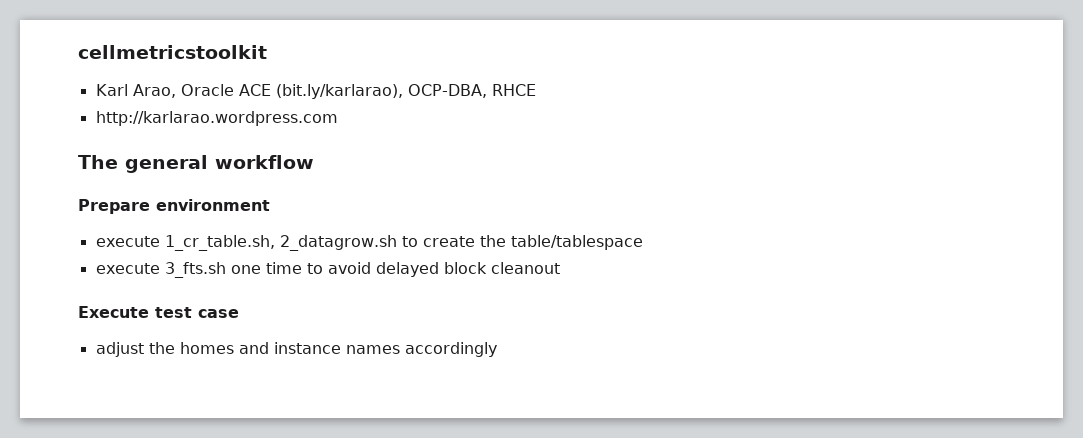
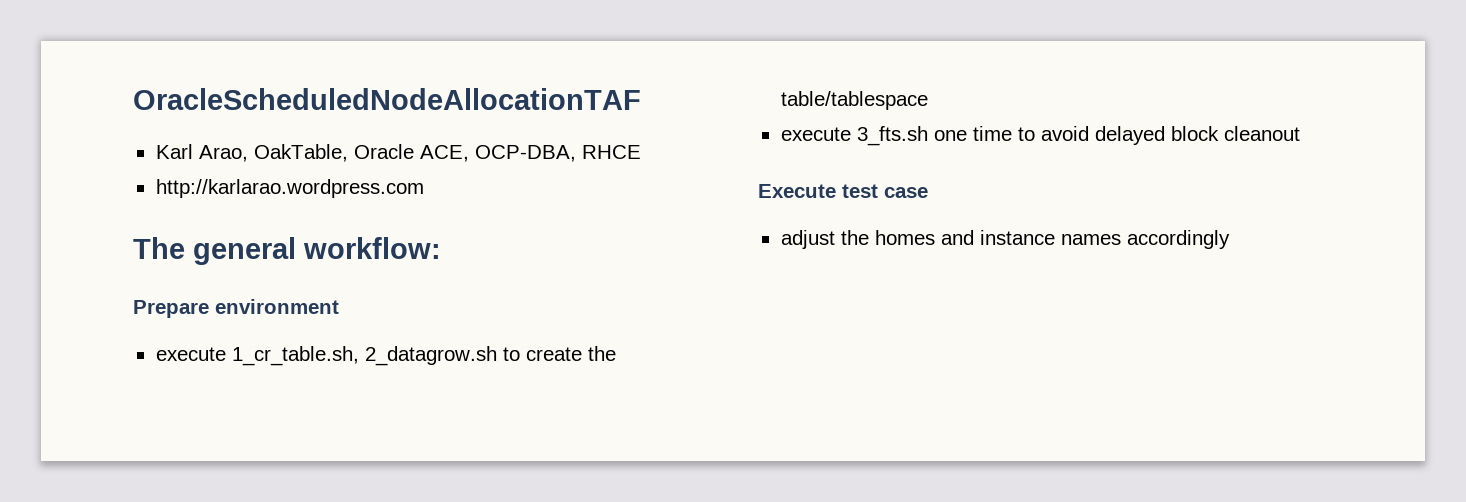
- cellmetricstoolkit
+ OracleScheduledNodeAllocationTAF
- Karl Arao, Oracle ACE (bit.ly/karlarao), OCP-DBA, RHCE
+ Karl Arao, OakTable, Oracle ACE, OCP-DBA, RHCE
- The general workflow
+ The general workflow:

